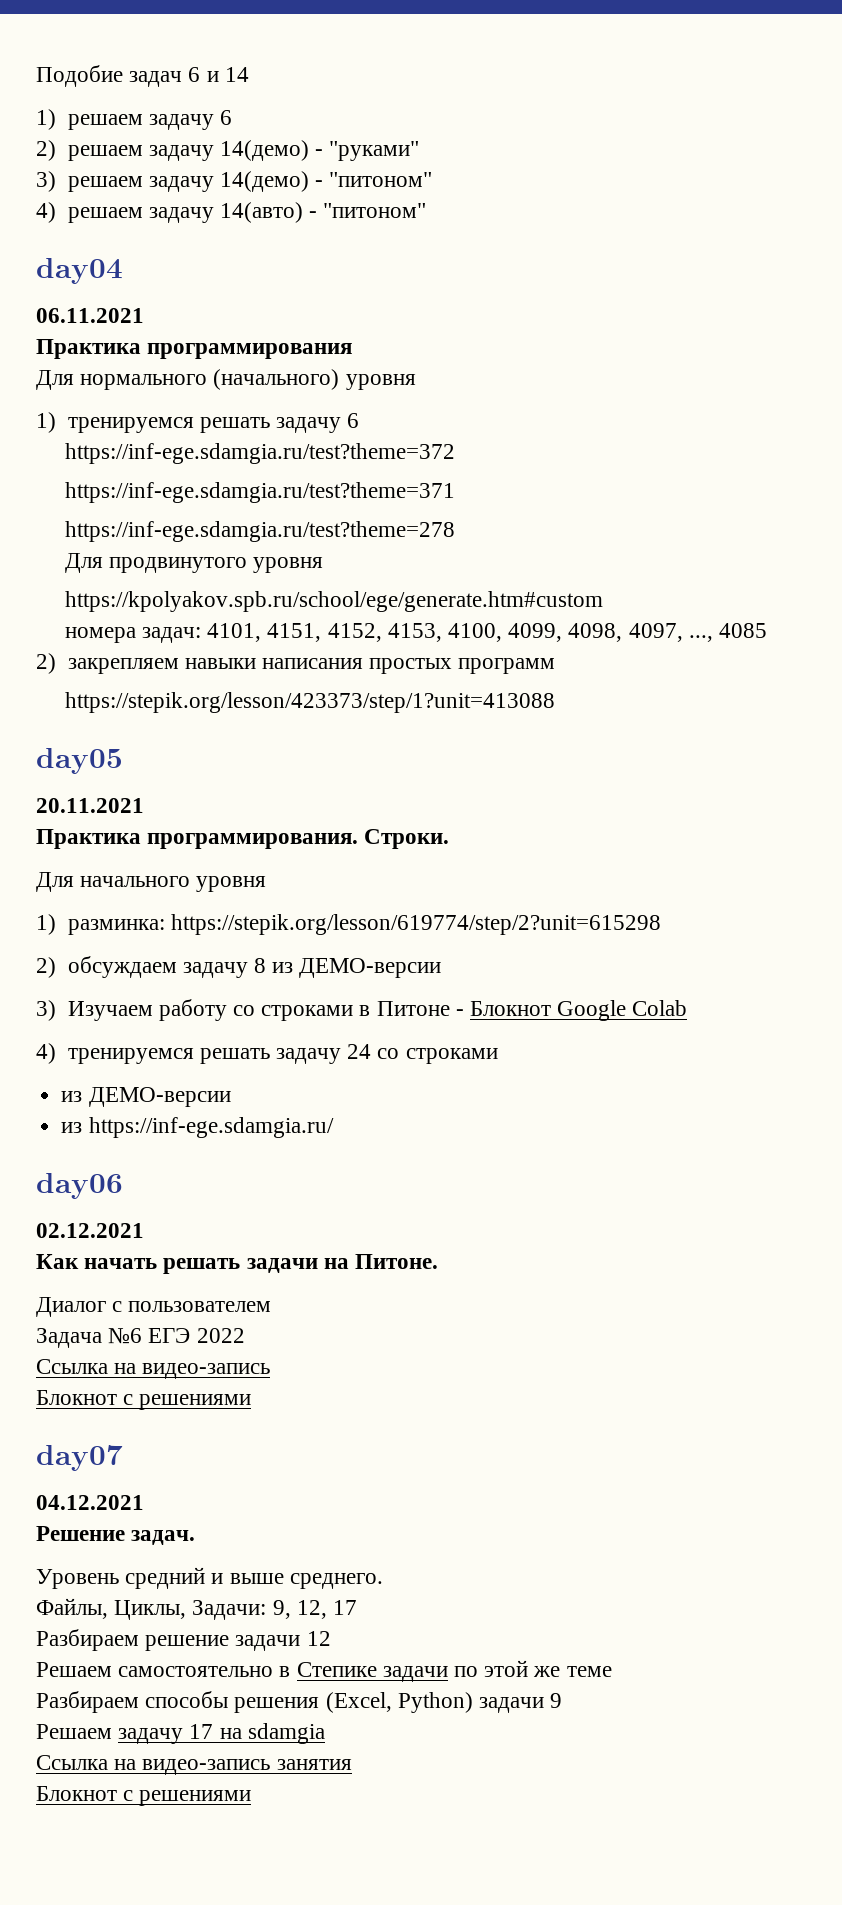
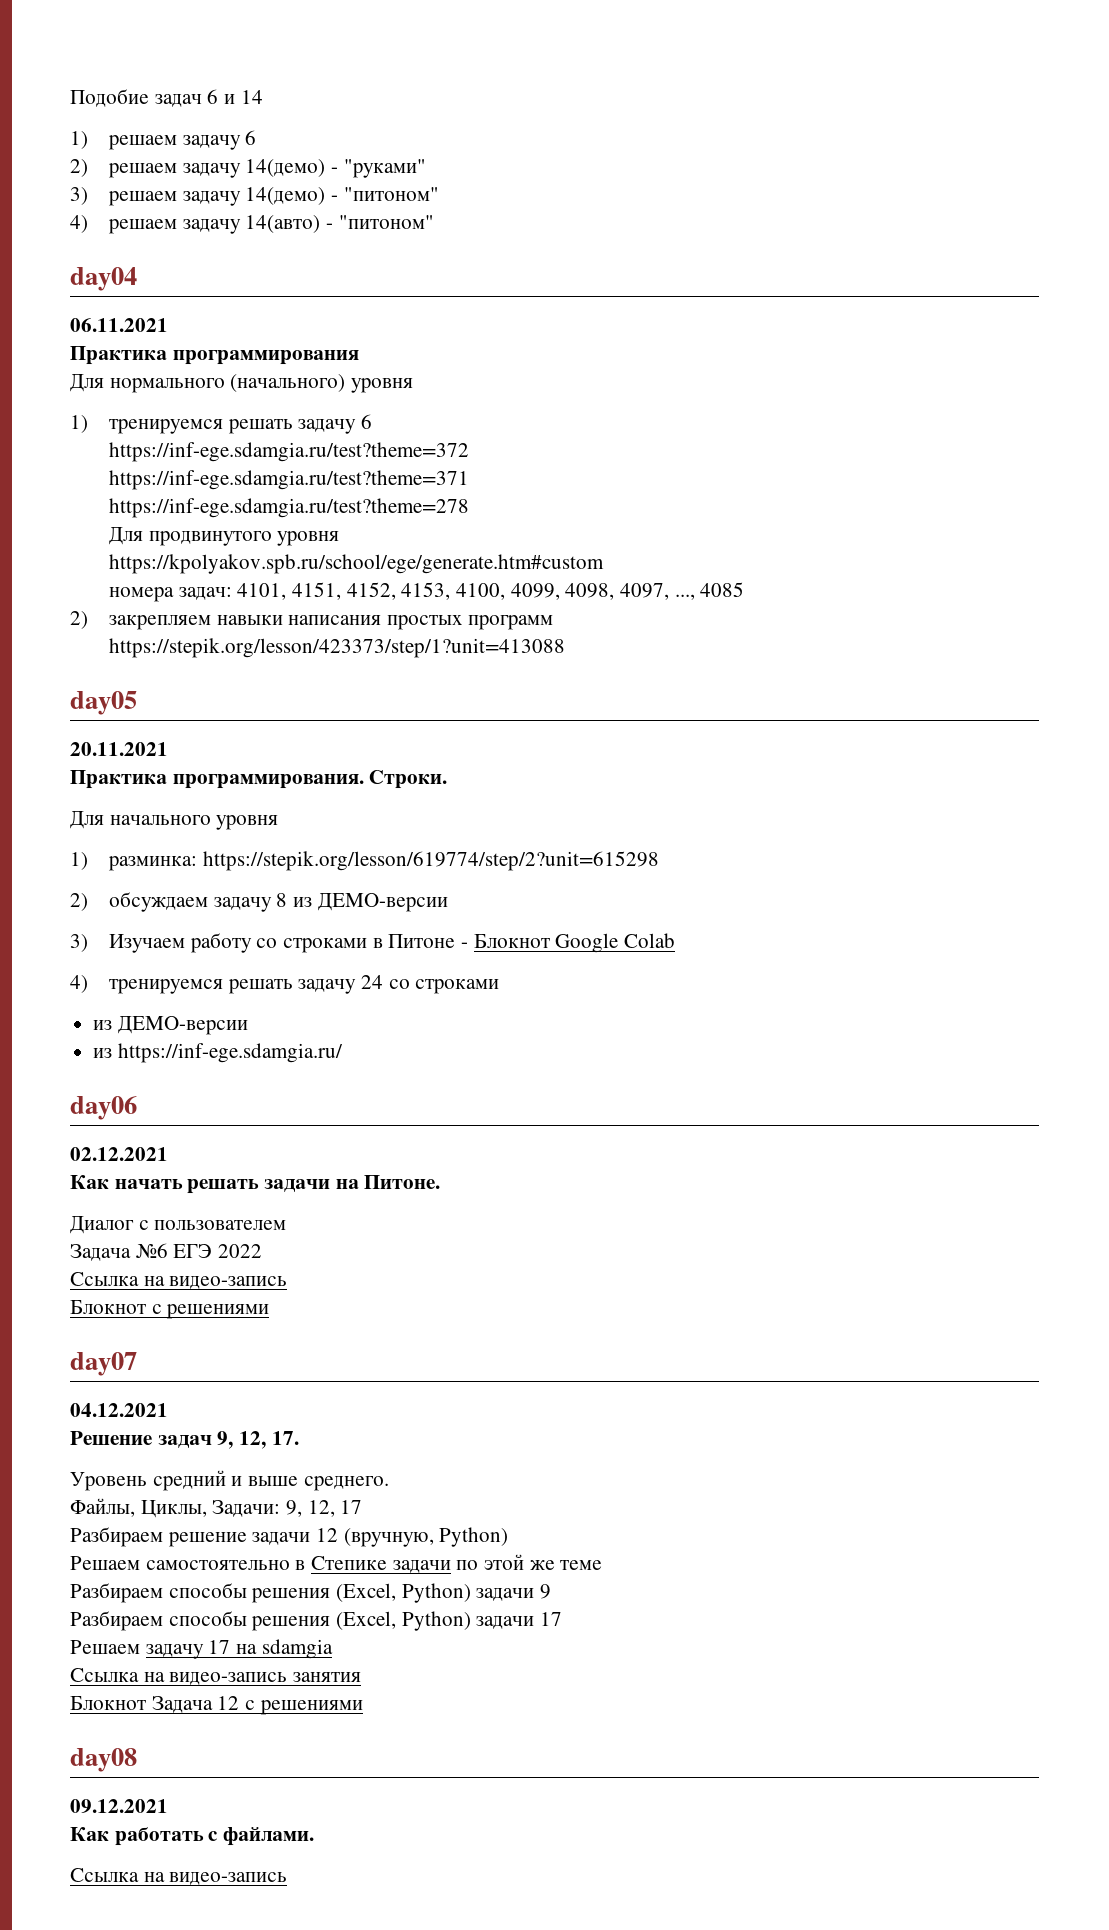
- Решение задач.
+ Решение задач 9, 12, 17.
- Разбираем решение задачи 12
+ Разбираем решение задачи 12 (вручную, Python)
+ Разбираем способы решения (Excel, Python) задачи 17
  Ссылка на видео-запись занятия
- Блокнот с решениями
+ Блокнот Задача 12 с решениями
+ day08
+ 09.12.2021
+ Как работать с файлами.
+ Ссылка на видео-запись

